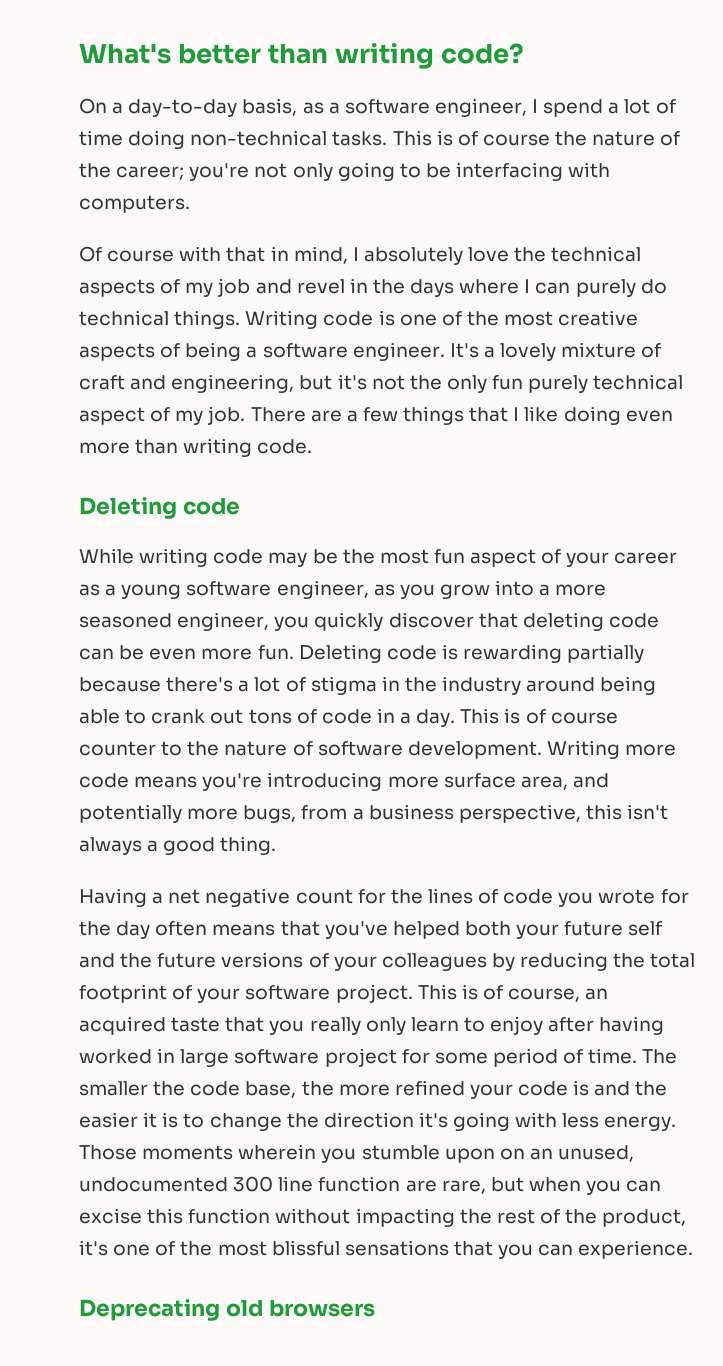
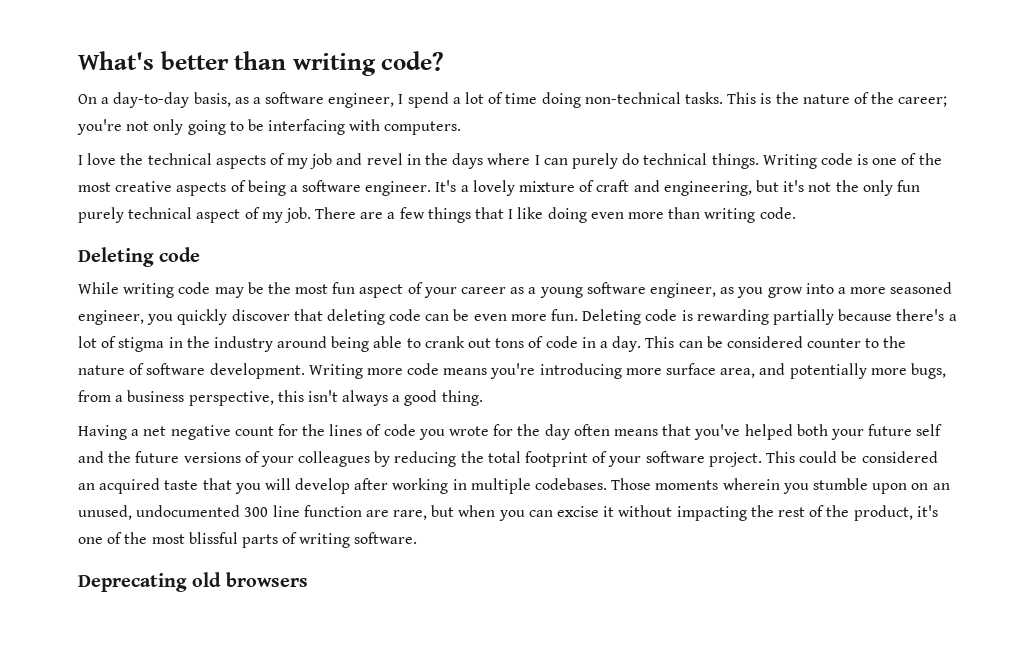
- This is of course the nature of the career; you're not only going to be interfacing with computers.
+ This is the nature of the career; you're not only going to be interfacing with computers.
- Of course with that in mind, I absolutely love the technical aspects of my job and revel in the days where I can purely do technical things.
+ I love the technical aspects of my job and revel in the days where I can purely do technical things.
- This is of course counter to the nature of software development.
+ This can be considered counter to the nature of software development.
- This is of course, an acquired taste that you really only learn to enjoy after having worked in large software project for some period of time. The smaller the code base, the more refined your code is and the easier it is to change the direction it's going with less energy.
+ This could be considered an acquired taste that you will develop after working in multiple codebases.
- Those moments wherein you stumble upon on an unused, undocumented 300 line function are rare, but when you can excise this function without impacting the rest of the product, it's one of the most blissful sensations that you can experience.
+ Those moments wherein you stumble upon on an unused, undocumented 300 line function are rare, but when you can excise it without impacting the rest of the product, it's one of the most blissful parts of writing software.

